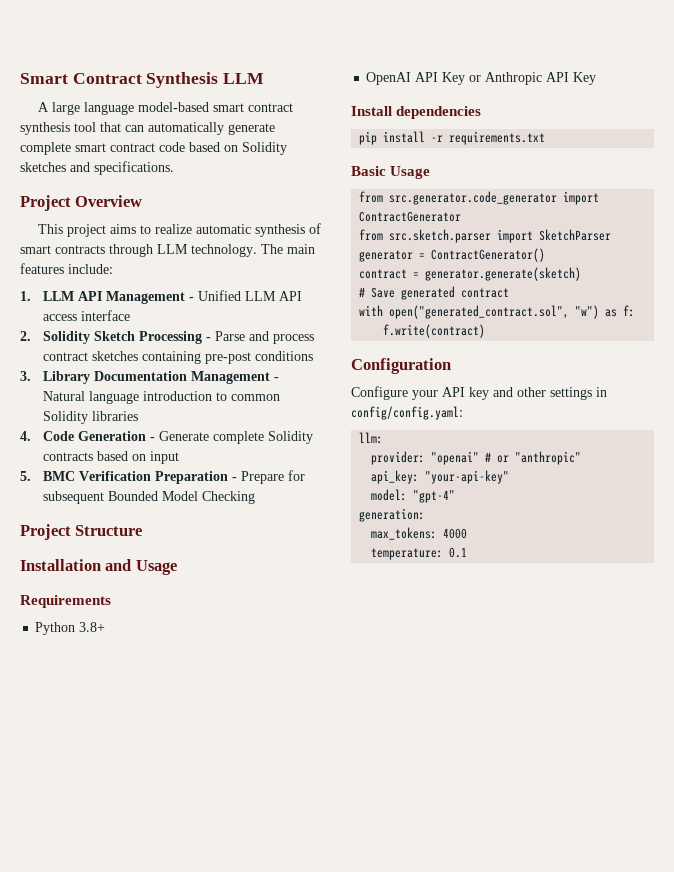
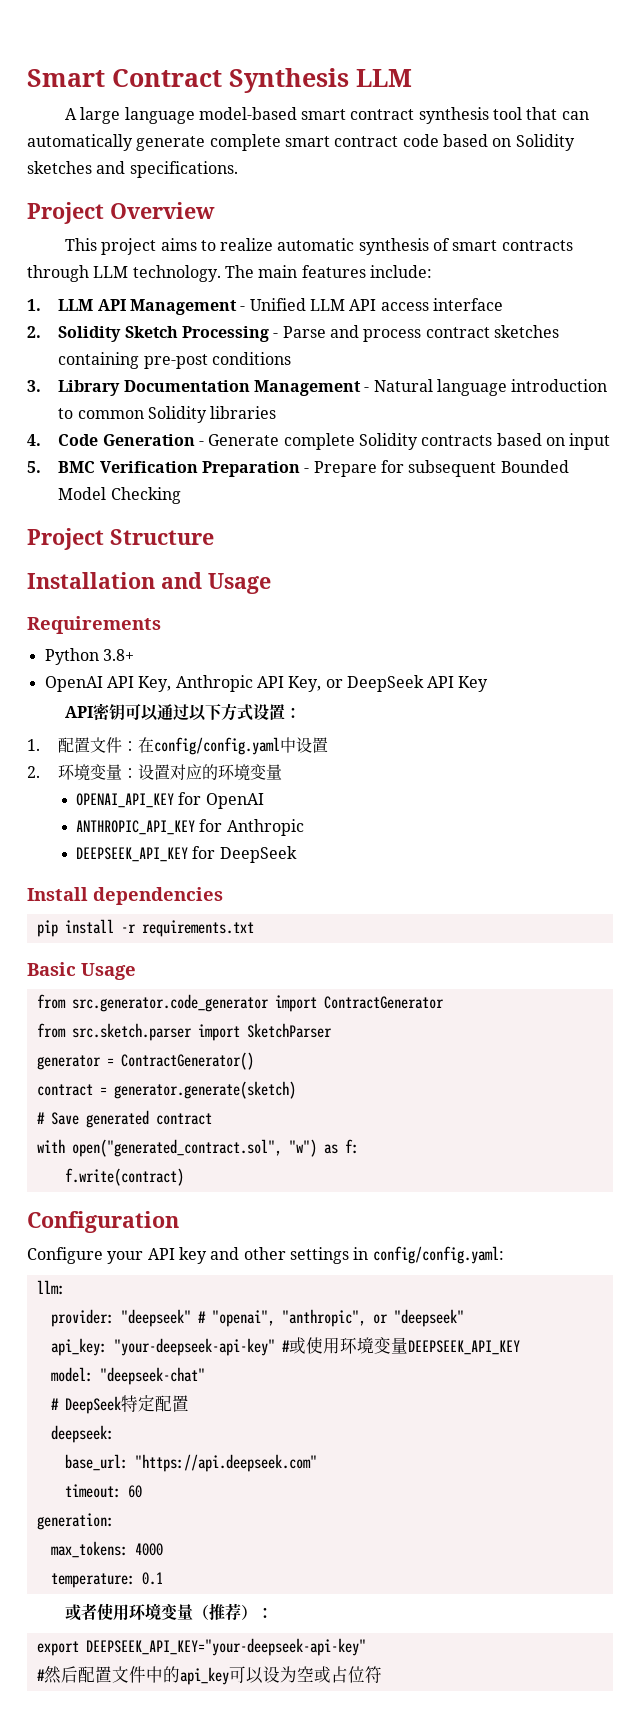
- OpenAI API Key or Anthropic API Key
+ OpenAI API Key, Anthropic API Key, or DeepSeek API Key
+ API密钥可以通过以下方式设置：
+ 1.配置文件：在config/config.yaml中设置
+ 2.环境变量：设置对应的环境变量
+ OPENAI_API_KEY for OpenAI
+ ANTHROPIC_API_KEY for Anthropic
+ DEEPSEEK_API_KEY for DeepSeek
- provider: "openai" # or "anthropic"
- api_key: "your-api-key"
- model: "gpt-4"
+ provider: "deepseek" # "openai", "anthropic", or "deepseek"
+ api_key: "your-deepseek-api-key" #或使用环境变量DEEPSEEK_API_KEY
+ model: "deepseek-chat"
+ # DeepSeek特定配置
+ deepseek:
+ base_url: "https://api.deepseek.com"
+ timeout: 60
+ 或者使用环境变量（推荐）：
+ export DEEPSEEK_API_KEY="your-deepseek-api-key"
+ #然后配置文件中的api_key可以设为空或占位符

